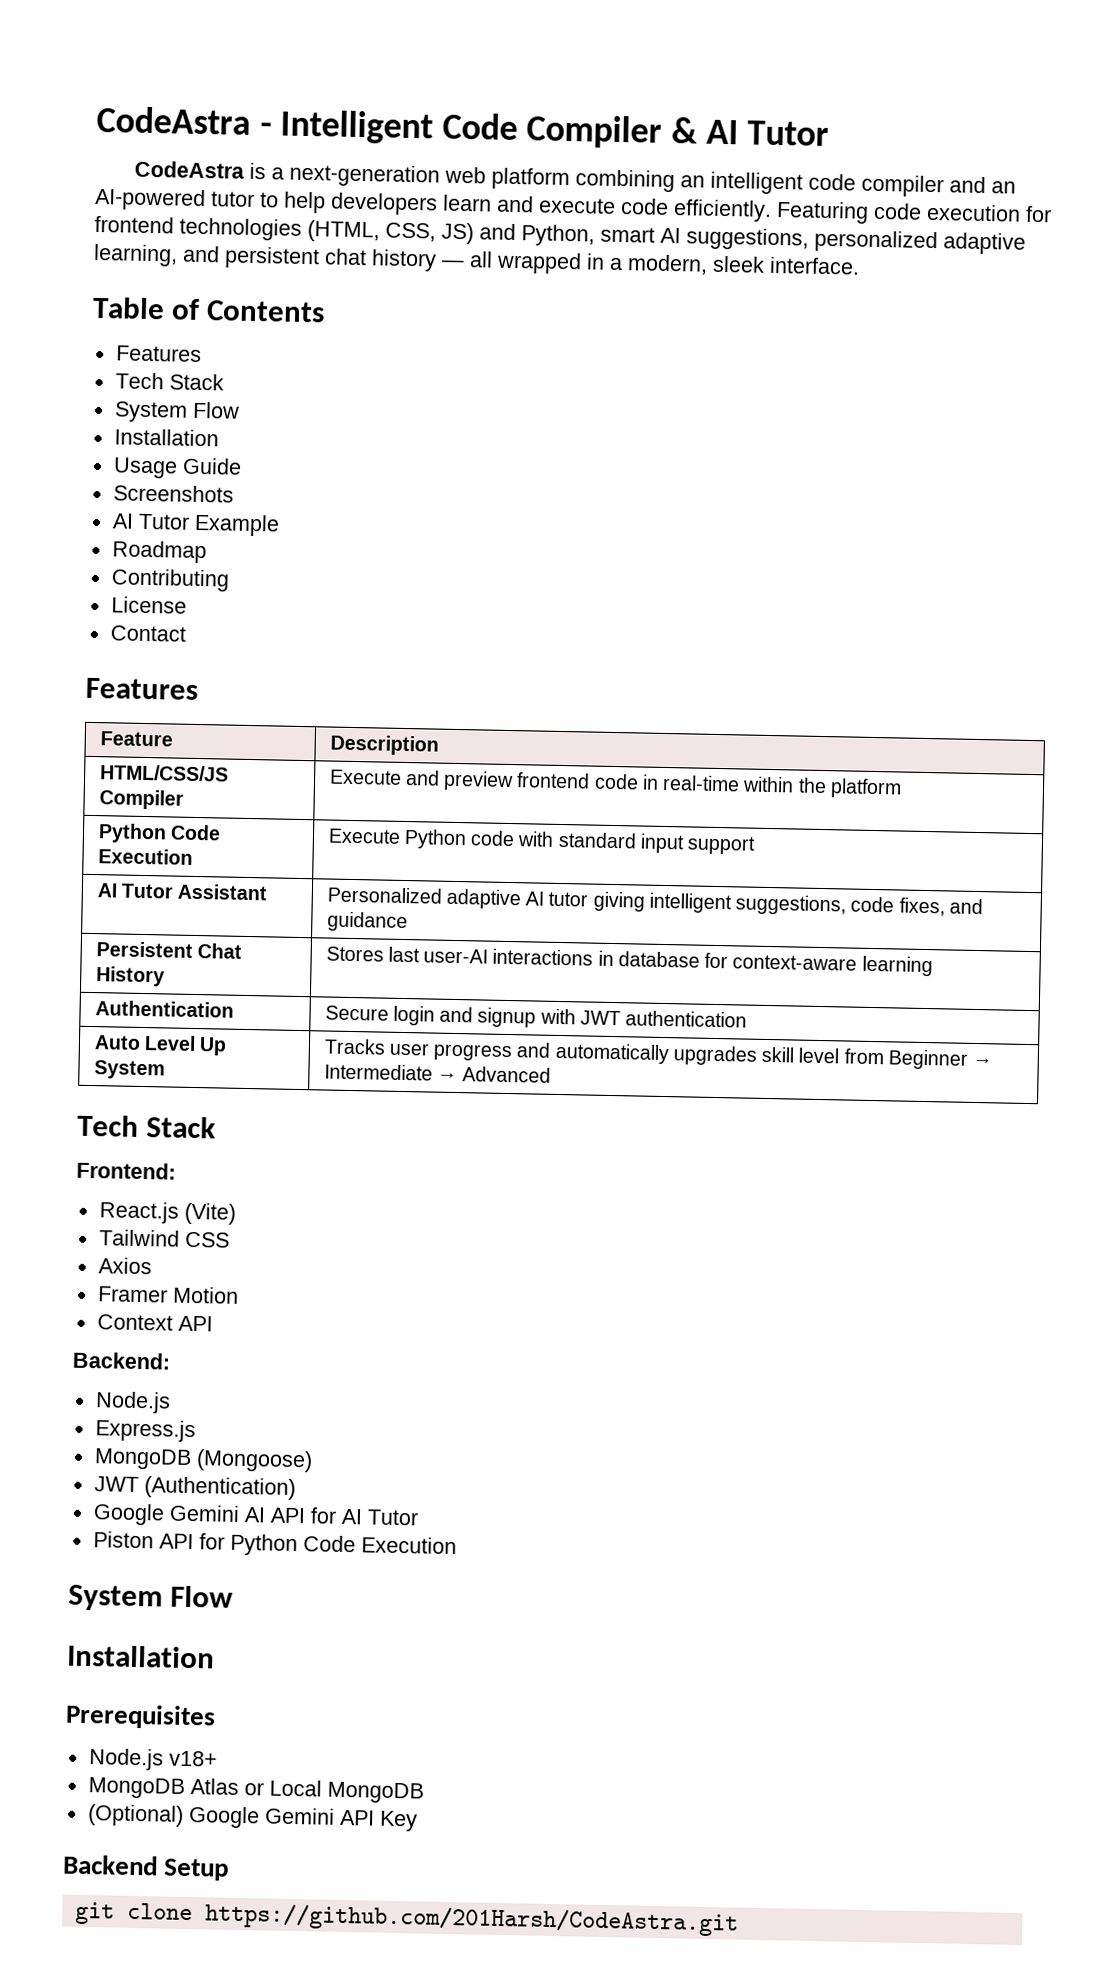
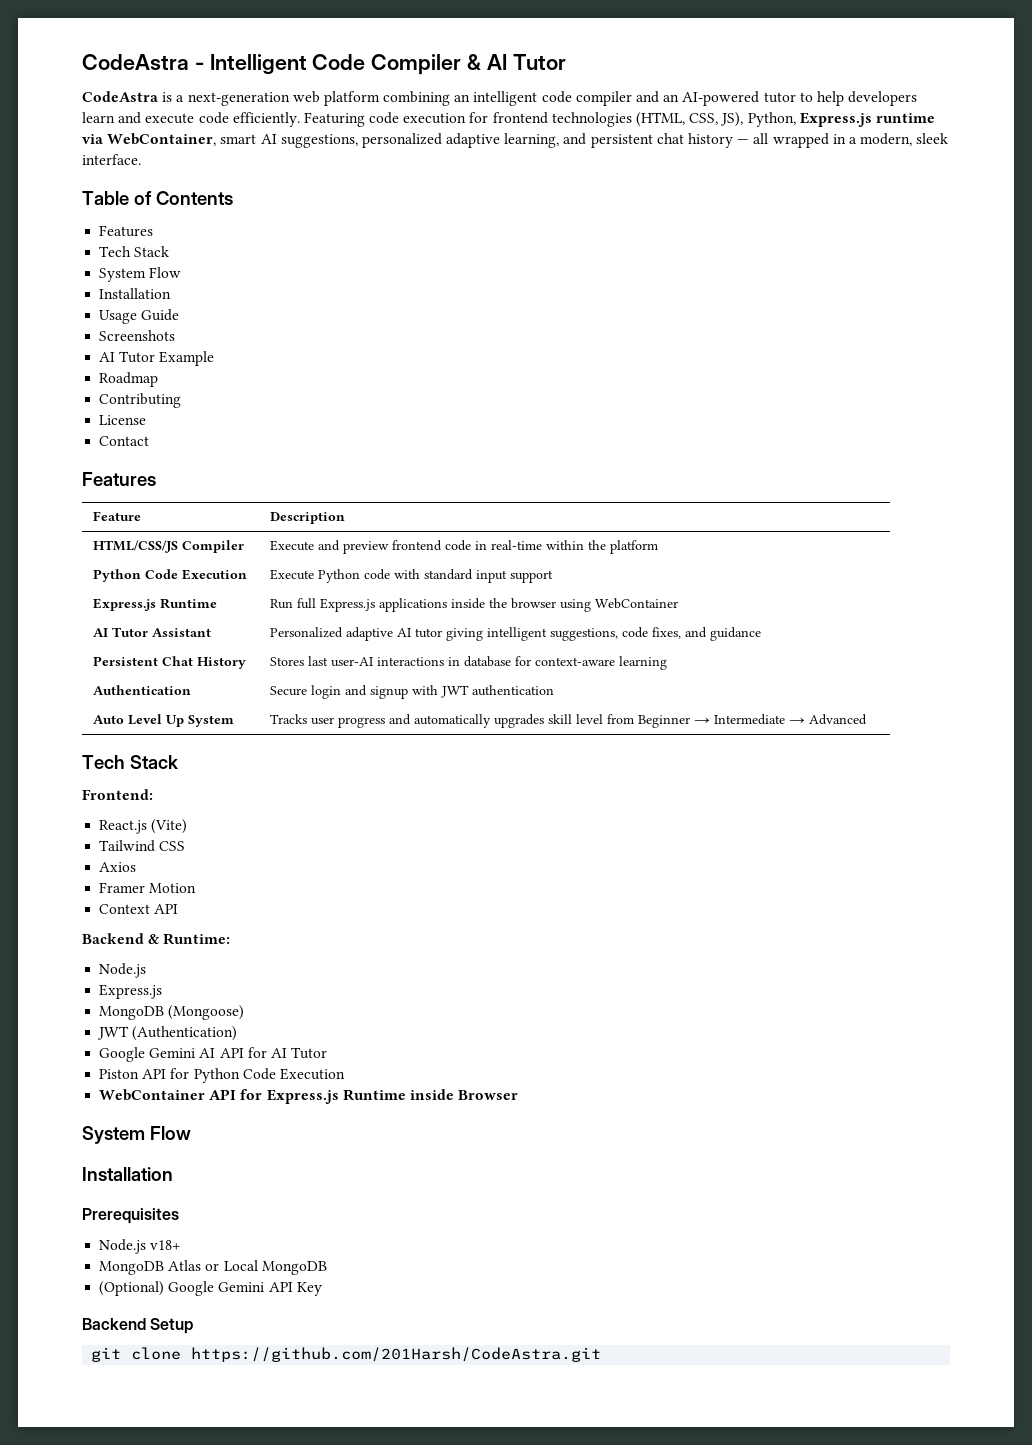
- Featuring code execution for frontend technologies (HTML, CSS, JS) and Python, smart AI suggestions, personalized adaptive learning, and persistent chat history — all wrapped in a modern, sleek interface.
+ Featuring code execution for frontend technologies (HTML, CSS, JS), Python, Express.js runtime via WebContainer, smart AI suggestions, personalized adaptive learning, and persistent chat history — all wrapped in a modern, sleek interface.
+ Express.js Runtime | Run full Express.js applications inside the browser using WebContainer
- Backend:
+ Backend & Runtime:
+ WebContainer API for Express.js Runtime inside Browser

